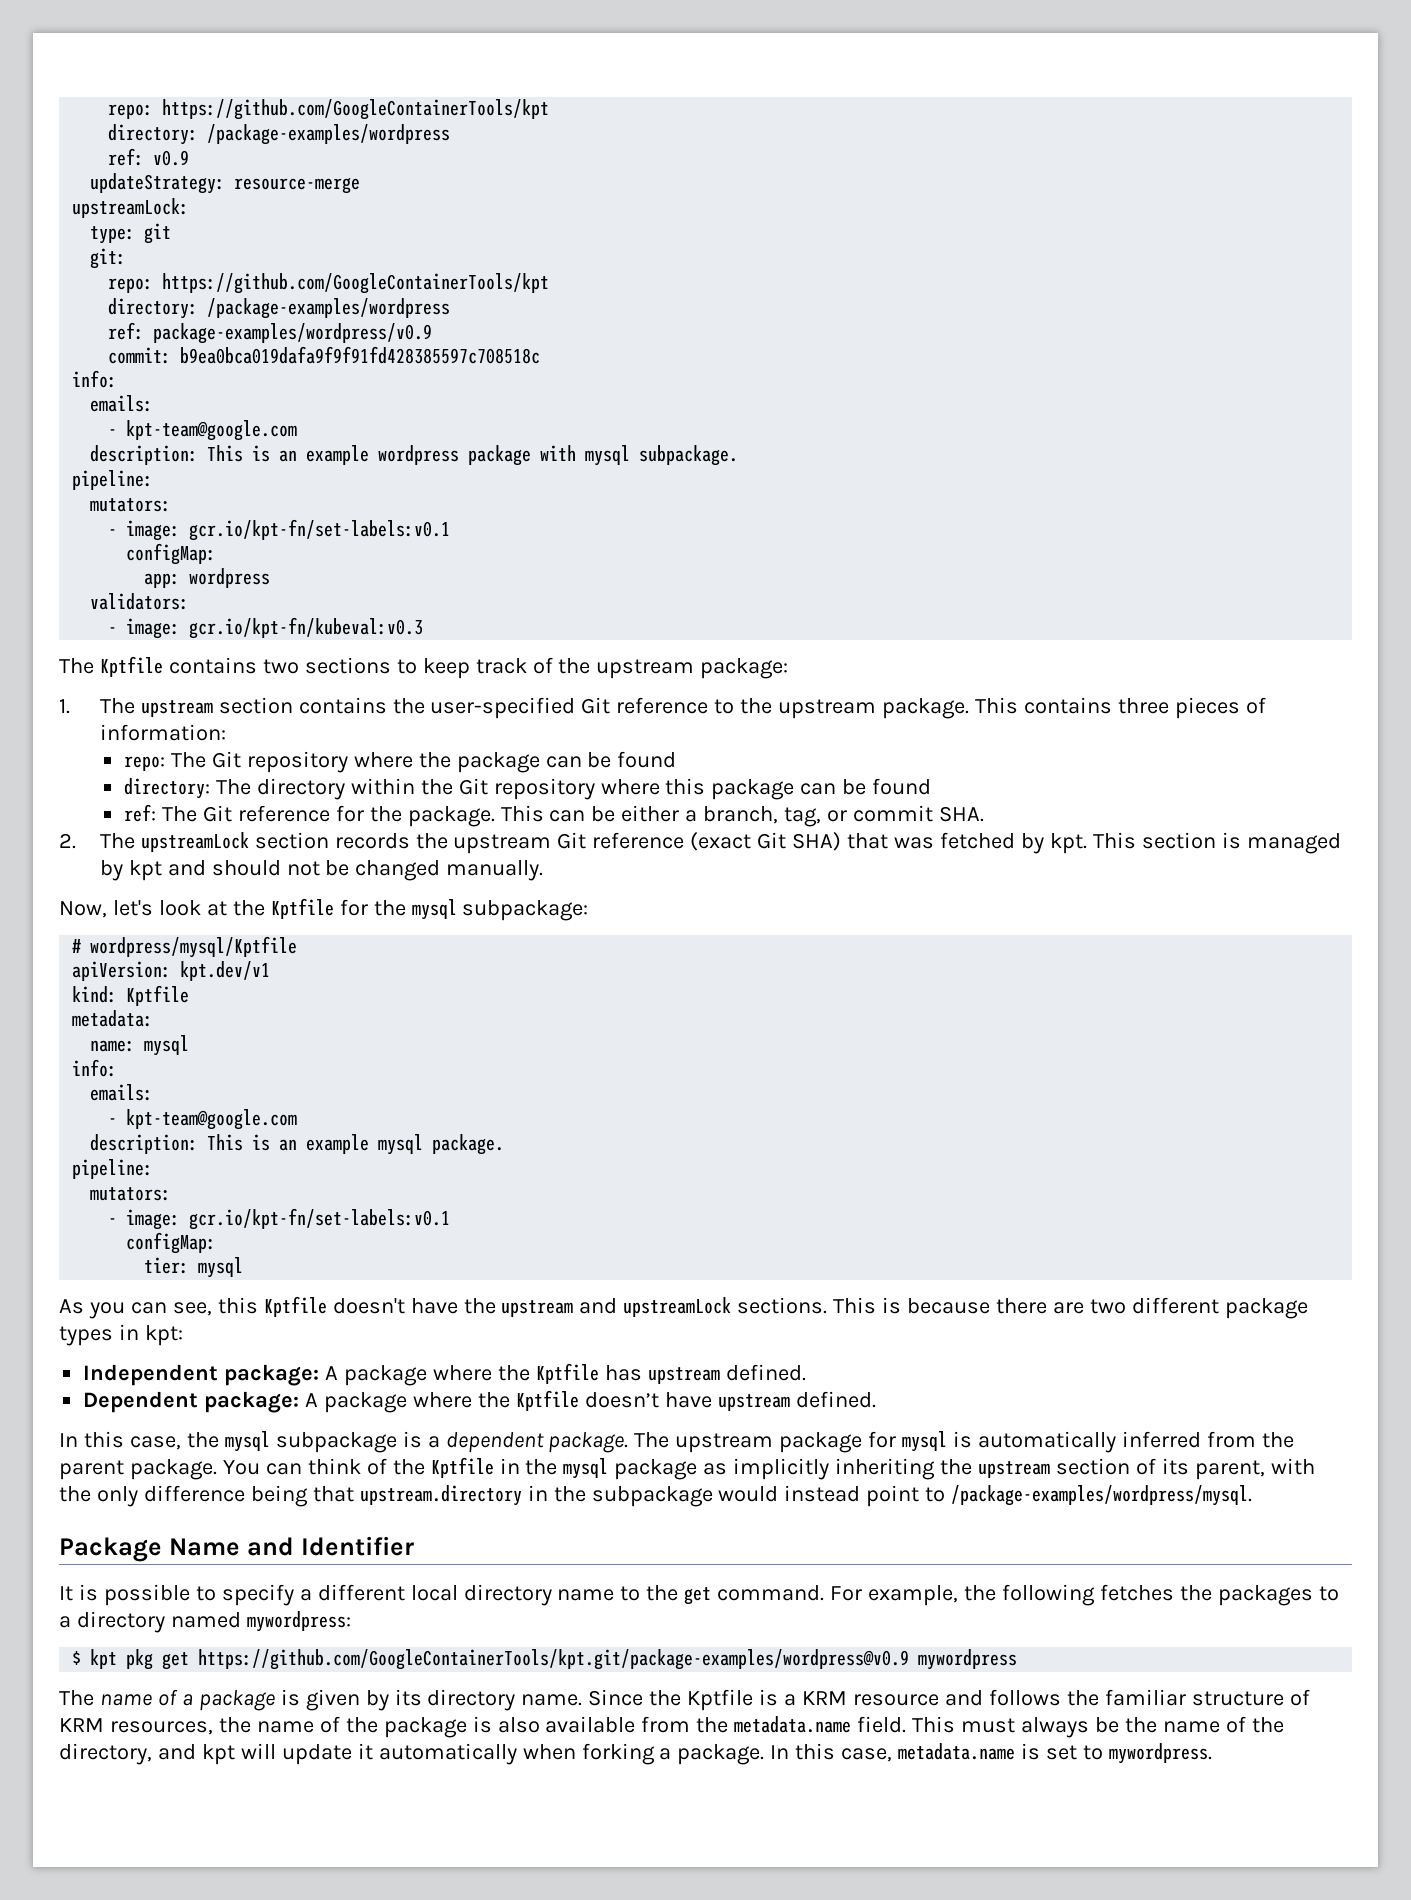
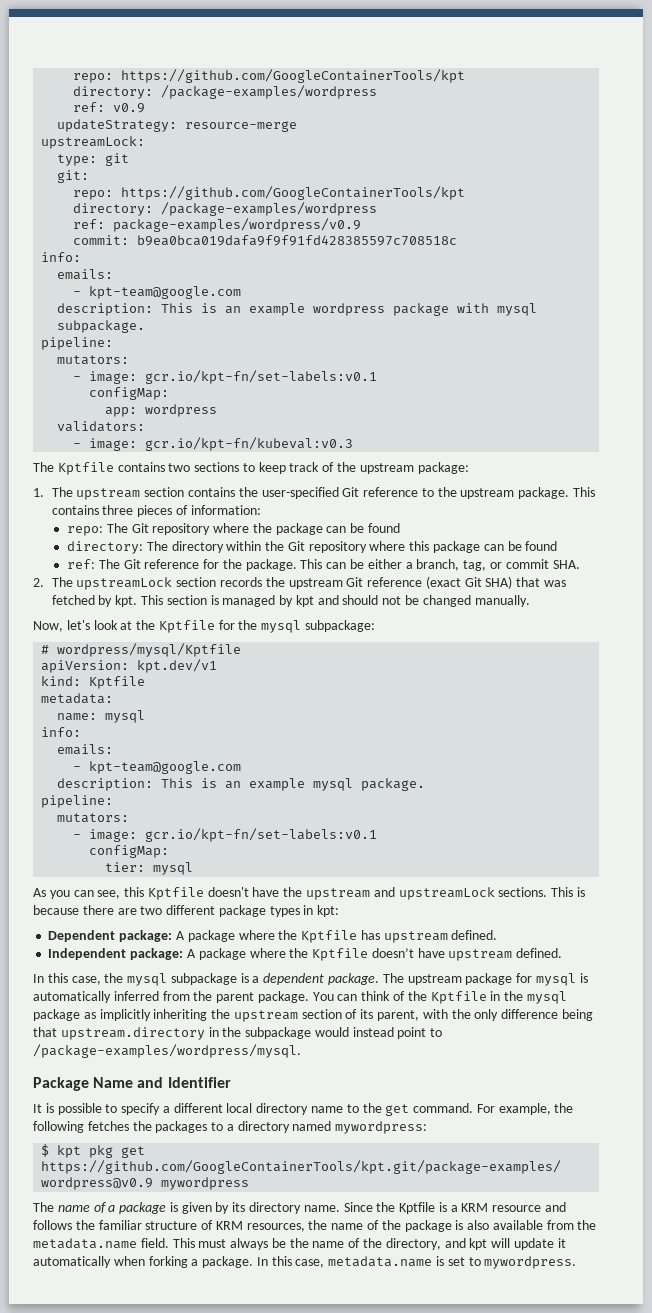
- Independent package: A package where the Kptfile has upstream defined.
+ Dependent package: A package where the Kptfile has upstream defined.
- Dependent package: A package where the Kptfile doesn’t have upstream defined.
+ Independent package: A package where the Kptfile doesn’t have upstream defined.

